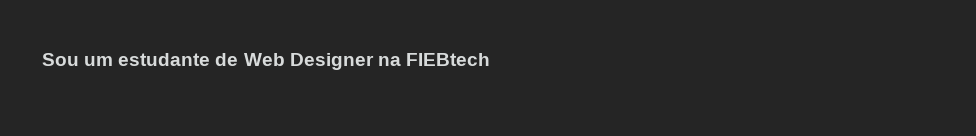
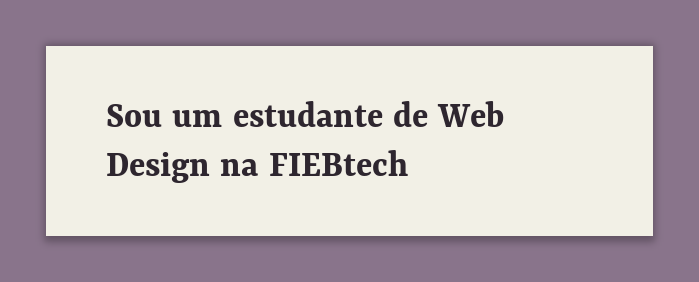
- Sou um estudante de Web Designer na FIEBtech
+ Sou um estudante de Web Design na FIEBtech

